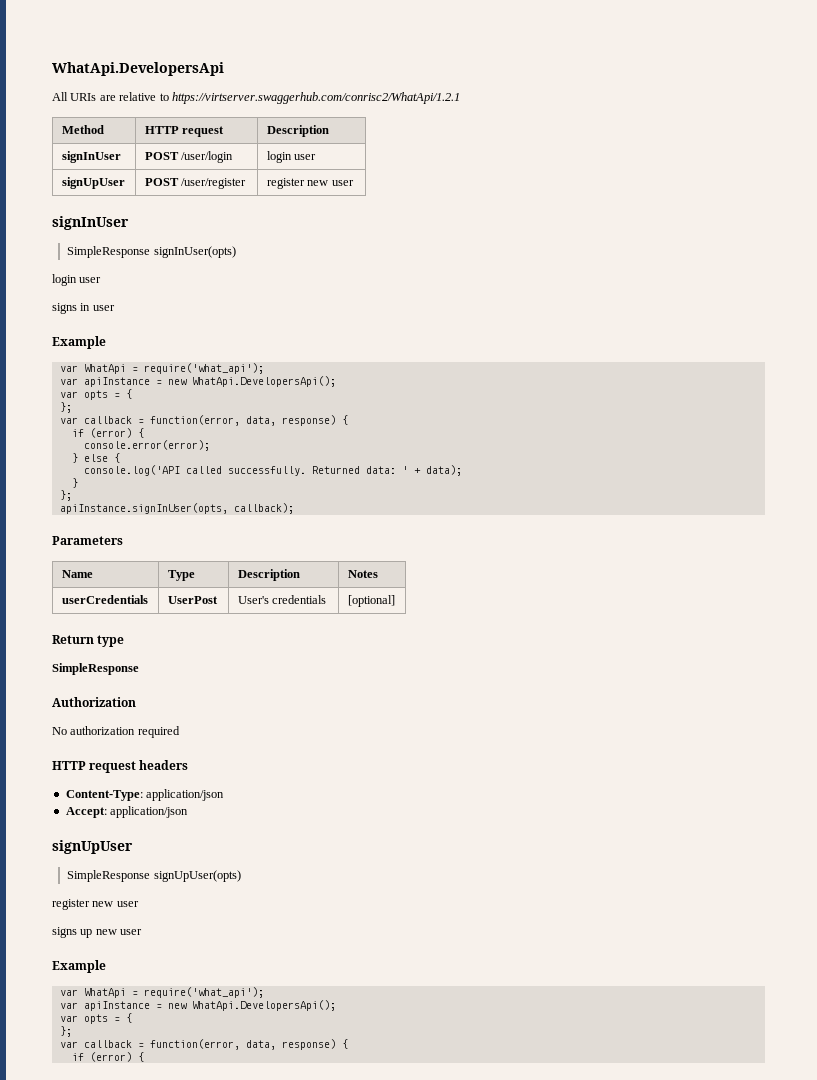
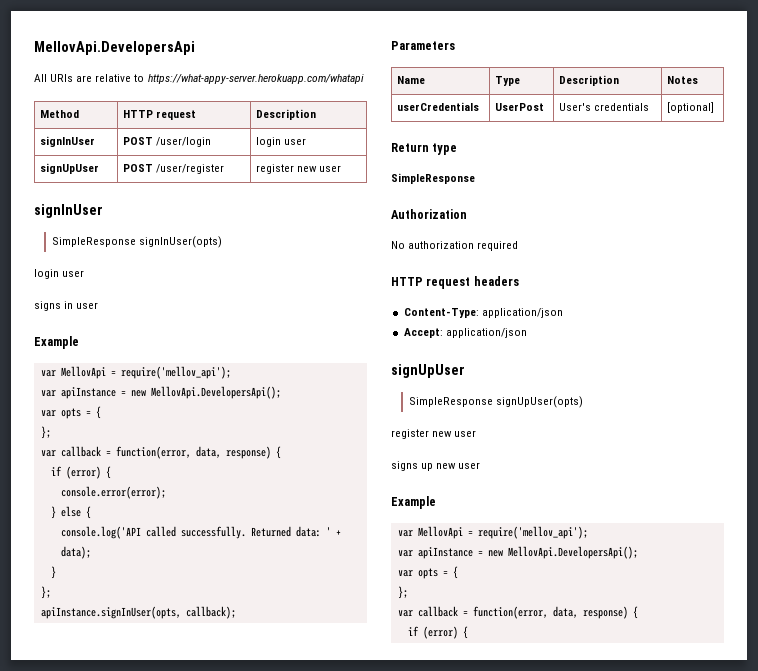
- WhatApi.DevelopersApi
+ MellovApi.DevelopersApi
- All URIs are relative to https://virtserver.swaggerhub.com/conrisc2/WhatApi/1.2.1
+ All URIs are relative to https://what-appy-server.herokuapp.com/whatapi
  signs in user
  Example
- var WhatApi = require('what_api');
- var apiInstance = new WhatApi.DevelopersApi();
+ var MellovApi = require('mellov_api');
+ var apiInstance = new MellovApi.DevelopersApi();
  signs up new user
  Example
- var WhatApi = require('what_api');
- var apiInstance = new WhatApi.DevelopersApi();
+ var MellovApi = require('mellov_api');
+ var apiInstance = new MellovApi.DevelopersApi();

